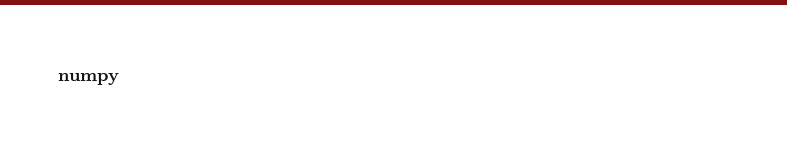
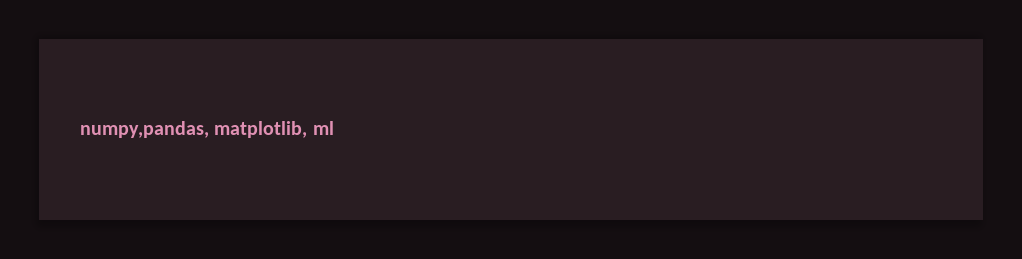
- numpy
+ numpy,pandas, matplotlib, ml

